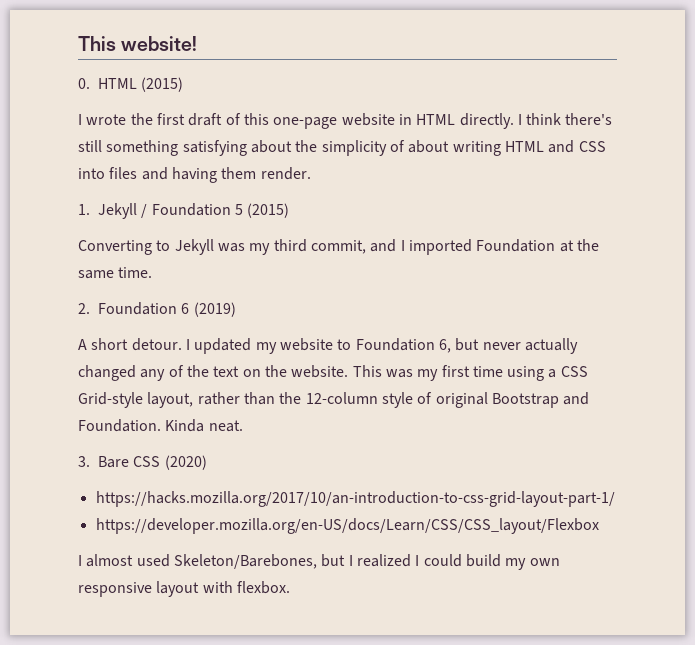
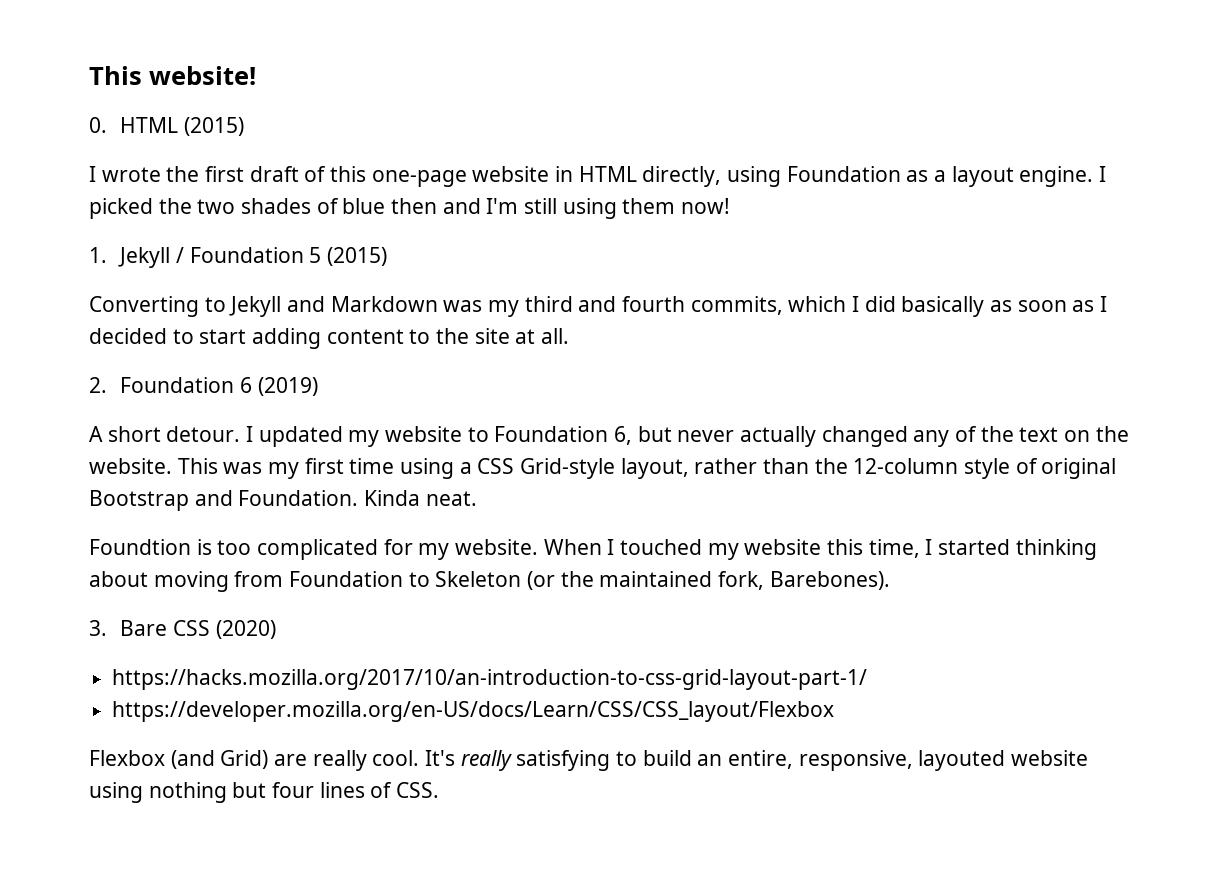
- I wrote the first draft of this one-page website in HTML directly. I think there's still something satisfying about the simplicity of about writing HTML and CSS into files and having them render.
+ I wrote the first draft of this one-page website in HTML directly, using Foundation as a layout engine. I picked the two shades of blue then and I'm still using them now!
- Converting to Jekyll was my third commit, and I imported Foundation at the same time.
+ Converting to Jekyll and Markdown was my third and fourth commits, which I did basically as soon as I decided to start adding content to the site at all.
+ Foundtion is too complicated for my website. When I touched my website this time, I started thinking about moving from Foundation to Skeleton (or the maintained fork, Barebones).
- I almost used Skeleton/Barebones, but I realized I could build my own responsive layout with flexbox.
+ Flexbox (and Grid) are really cool. It's really satisfying to build an entire, responsive, layouted website using nothing but four lines of CSS.

